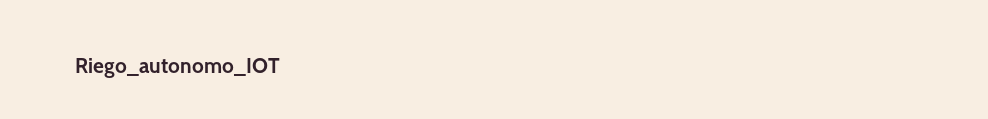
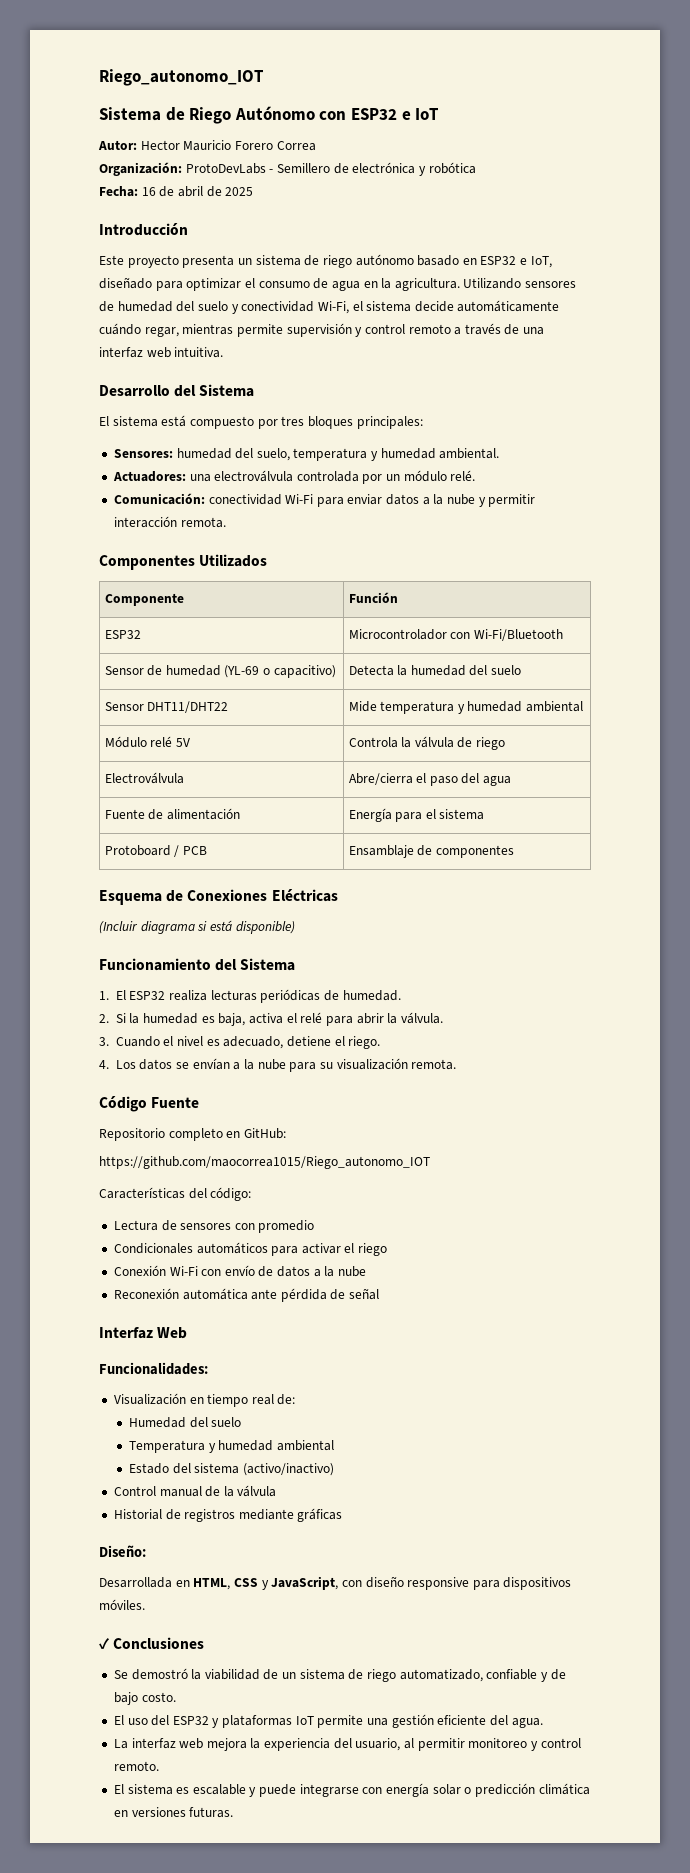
+ Sistema de Riego Autónomo con ESP32 e IoT
+ Autor: Hector Mauricio Forero Correa
+ Organización: ProtoDevLabs - Semillero de electrónica y robótica
+ Fecha: 16 de abril de 2025
+ Introducción
+ Este proyecto presenta un sistema de riego autónomo basado en ESP32 e IoT, diseñado para optimizar el consumo de agua en la agricultura. Utilizando sensores de humedad del suelo y conectividad Wi-Fi, el sistema decide automáticamente cuándo regar, mientras permite supervisión y control remoto a través de una interfaz web intuitiva.
+ Desarrollo del Sistema
+ El sistema está compuesto por tres bloques principales:
+ Sensores: humedad del suelo, temperatura y humedad ambiental.
+ Actuadores: una electroválvula controlada por un módulo relé.
+ Comunicación: conectividad Wi-Fi para enviar datos a la nube y permitir interacción remota.
+ Componentes Utilizados
+ Componente | Función
+ ESP32 | Microcontrolador con Wi-Fi/Bluetooth
+ Sensor de humedad (YL-69 o capacitivo) | Detecta la humedad del suelo
+ Sensor DHT11/DHT22 | Mide temperatura y humedad ambiental
+ Módulo relé 5V | Controla la válvula de riego
+ Electroválvula | Abre/cierra el paso del agua
+ Fuente de alimentación | Energía para el sistema
+ Protoboard / PCB | Ensamblaje de componentes
+ Esquema de Conexiones Eléctricas
+ (Incluir diagrama si está disponible)
+ Funcionamiento del Sistema
+ 1. El ESP32 realiza lecturas periódicas de humedad.
+ 2. Si la humedad es baja, activa el relé para abrir la válvula.
+ 3. Cuando el nivel es adecuado, detiene el riego.
+ 4. Los datos se envían a la nube para su visualización remota.
+ Código Fuente
+ Repositorio completo en GitHub:
+ https://github.com/maocorrea1015/Riego_autonomo_IOT
+ Características del código:
+ Lectura de sensores con promedio
+ Condicionales automáticos para activar el riego
+ Conexión Wi-Fi con envío de datos a la nube
+ Reconexión automática ante pérdida de señal
+ Interfaz Web
+ Funcionalidades:
+ Visualización en tiempo real de:
+ Humedad del suelo
+ Temperatura y humedad ambiental
+ Estado del sistema (activo/inactivo)
+ Control manual de la válvula
+ Historial de registros mediante gráficas
+ Diseño:
+ Desarrollada en HTML, CSS y JavaScript, con diseño responsive para dispositivos móviles.
+ ✓ Conclusiones
+ Se demostró la viabilidad de un sistema de riego automatizado, confiable y de bajo costo.
+ El uso del ESP32 y plataformas IoT permite una gestión eficiente del agua.
+ La interfaz web mejora la experiencia del usuario, al permitir monitoreo y control remoto.
+ El sistema es escalable y puede integrarse con energía solar o predicción climática en versiones futuras.

